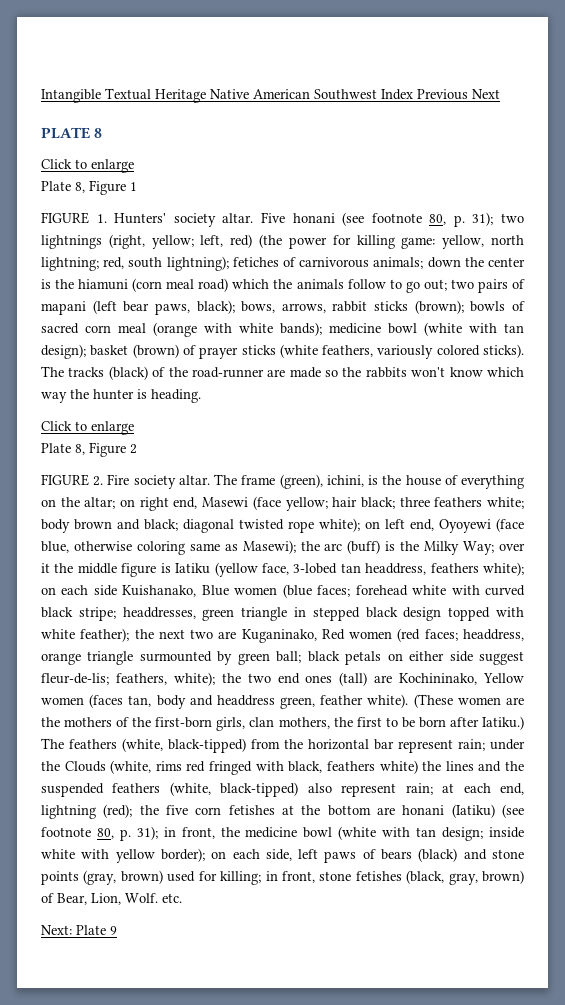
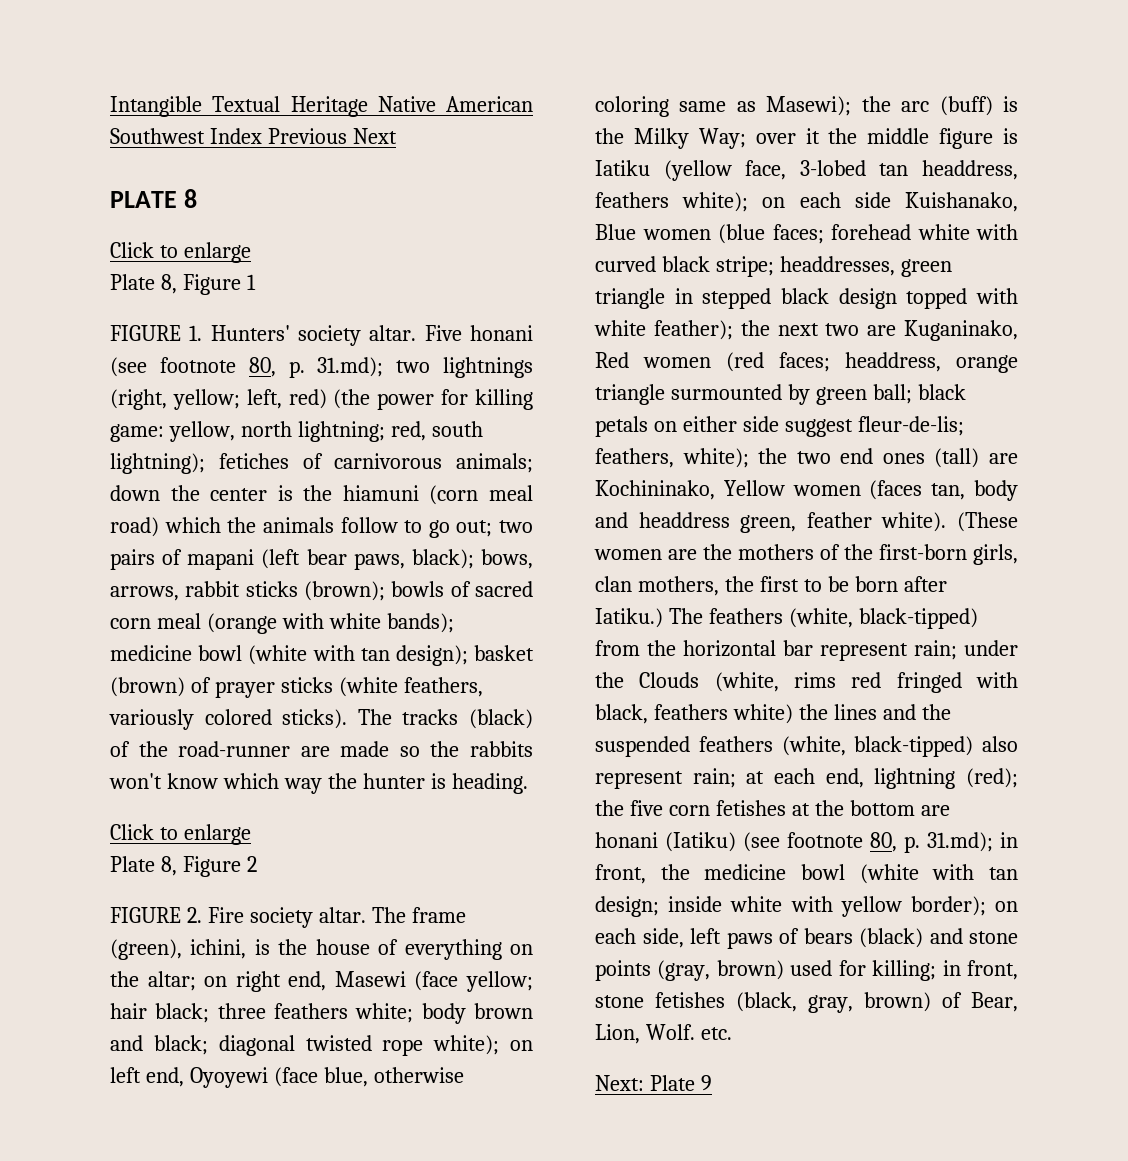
- Five honani (see footnote 80, p. 31);
+ Five honani (see footnote 80, p. 31.md);
- the five corn fetishes at the bottom are honani (Iatiku) (see footnote 80, p. 31);
+ the five corn fetishes at the bottom are honani (Iatiku) (see footnote 80, p. 31.md);

